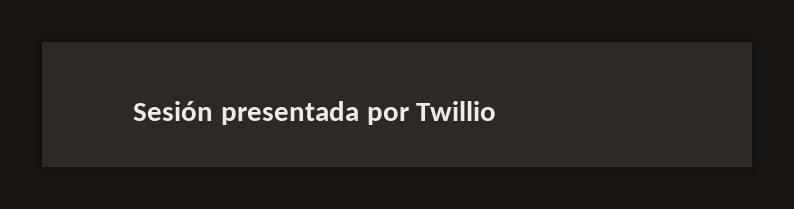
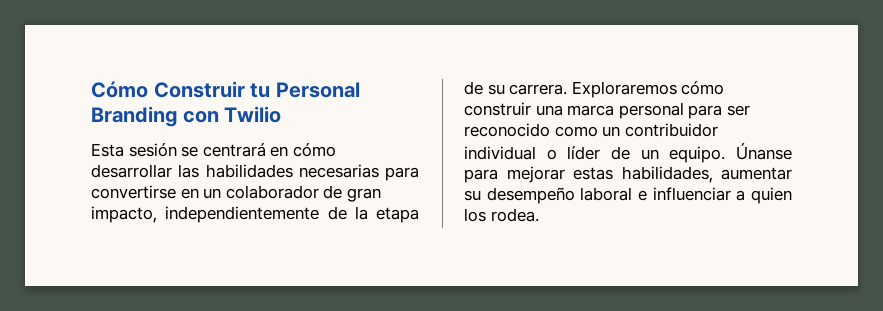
- Sesión presentada por Twillio
+ Cómo Construir tu Personal Branding con Twilio
+ Esta sesión se centrará en cómo desarrollar las habilidades necesarias para convertirse en un colaborador de gran impacto, independientemente de la etapa de su carrera. Exploraremos cómo construir una marca personal para ser reconocido como un contribuidor individual o líder de un equipo. Únanse para mejorar estas habilidades, aumentar su desempeño laboral e influenciar a quien los rodea.

